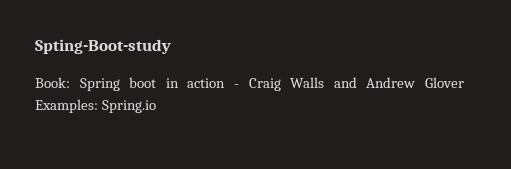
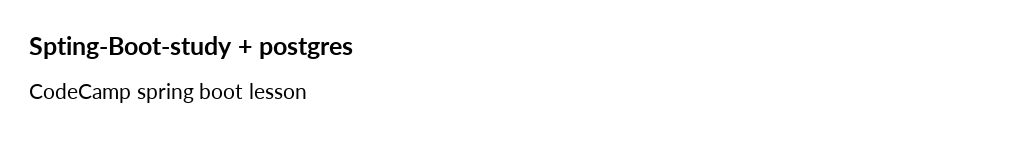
- Spting-Boot-study
- Book: Spring boot in action - Craig Walls and Andrew Glover Examples: Spring.io
+ Spting-Boot-study + postgres
+ CodeCamp spring boot lesson

